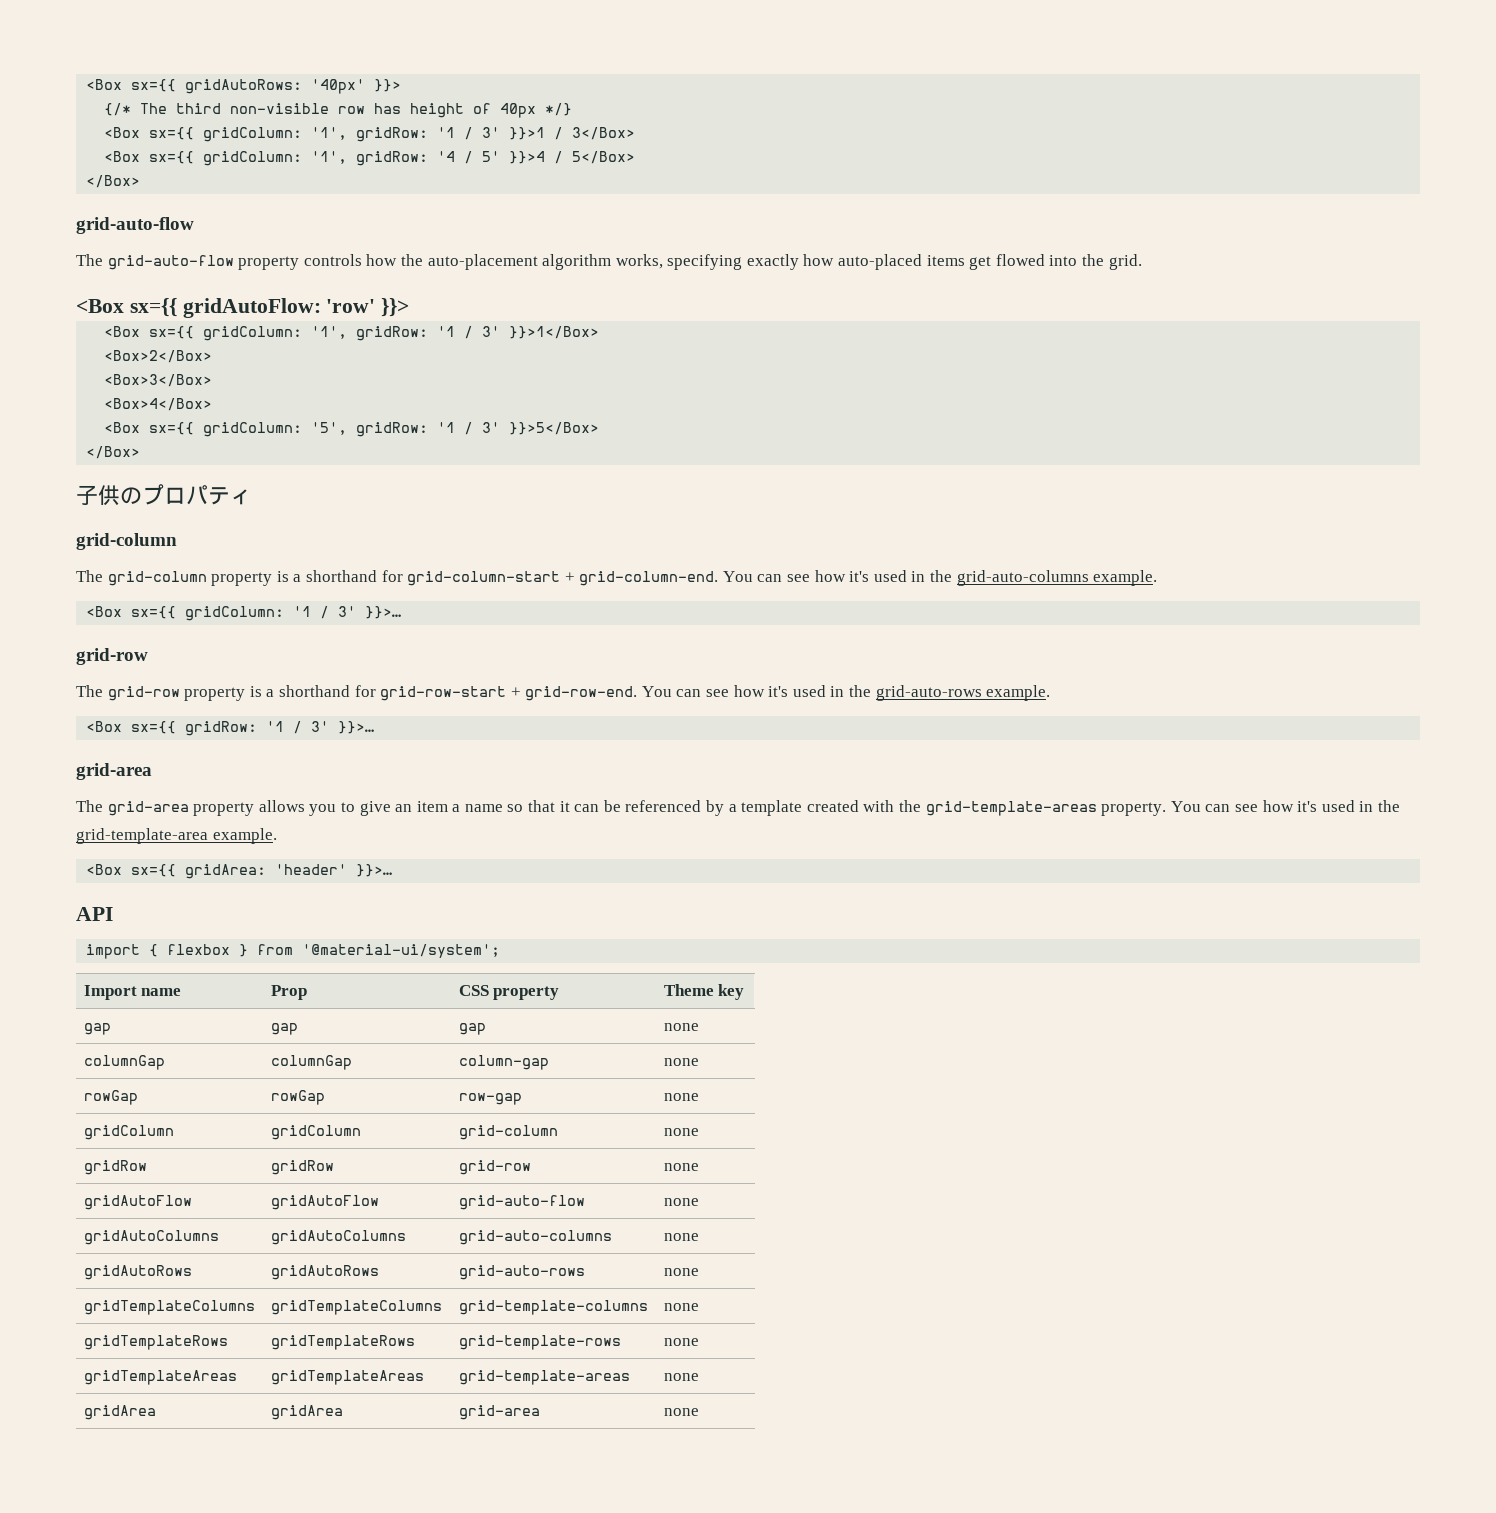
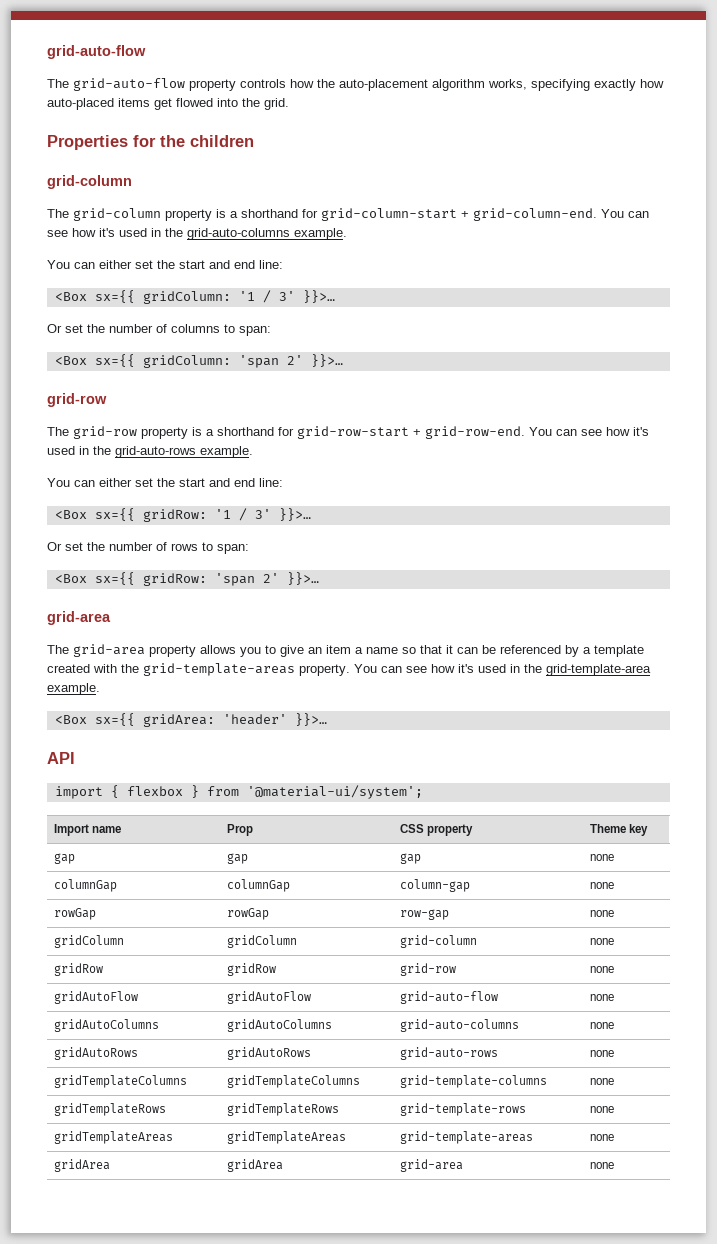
- <Box sx={{ gridAutoRows: '40px' }}>
- {/* The third non-visible row has height of 40px */}
- <Box sx={{ gridColumn: '1', gridRow: '1 / 3' }}>1 / 3</Box>
- <Box sx={{ gridColumn: '1', gridRow: '4 / 5' }}>4 / 5</Box>
- </Box>
- <Box sx={{ gridAutoFlow: 'row' }}>
- <Box sx={{ gridColumn: '1', gridRow: '1 / 3' }}>1</Box>
- <Box>2</Box>
- <Box>3</Box>
- <Box>4</Box>
- <Box sx={{ gridColumn: '5', gridRow: '1 / 3' }}>5</Box>
- </Box>
- 子供のプロパティ
+ Properties for the children
  You can see how it's used in the grid-auto-columns example.
+ You can either set the start and end line:
+ Or set the number of columns to span:
+ <Box sx={{ gridColumn: 'span 2' }}>…
  You can see how it's used in the grid-auto-rows example.
+ You can either set the start and end line:
+ Or set the number of rows to span:
+ <Box sx={{ gridRow: 'span 2' }}>…

